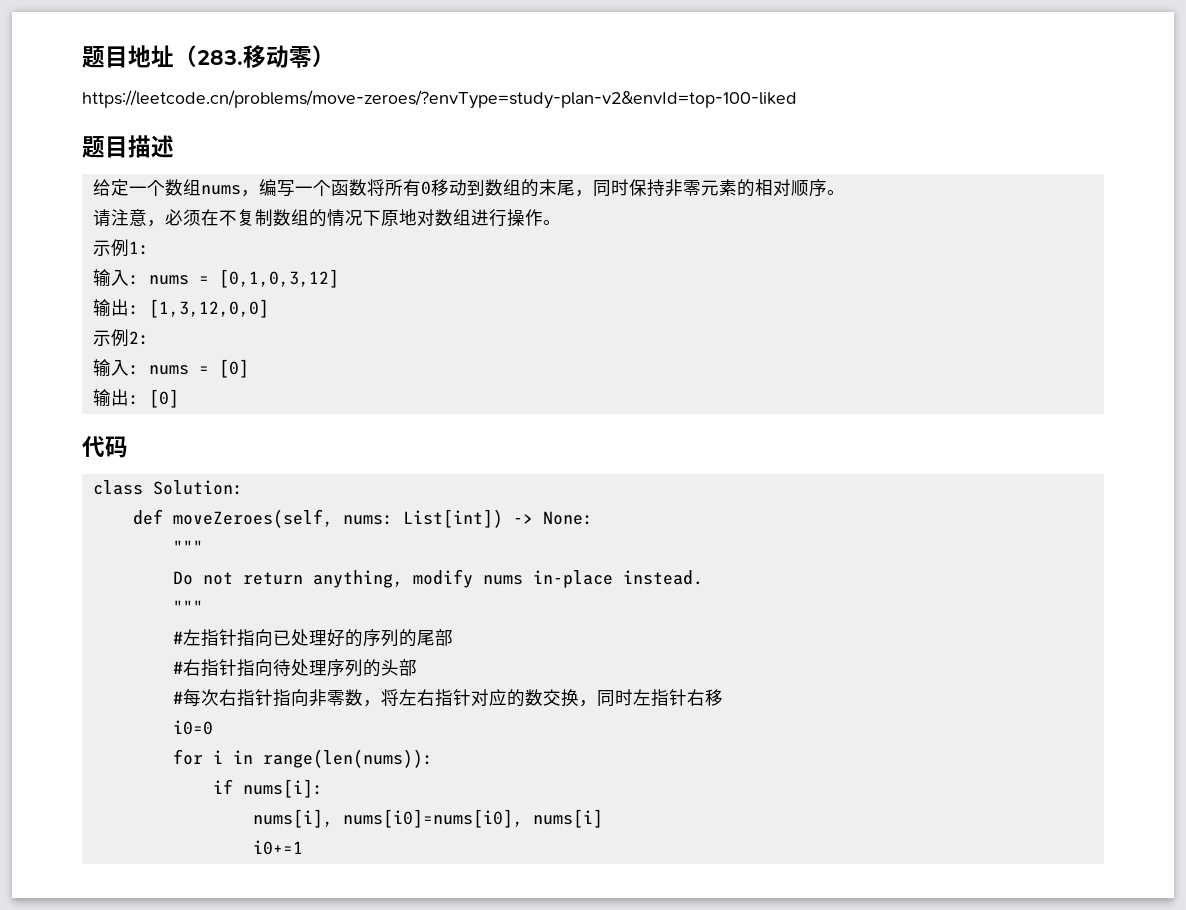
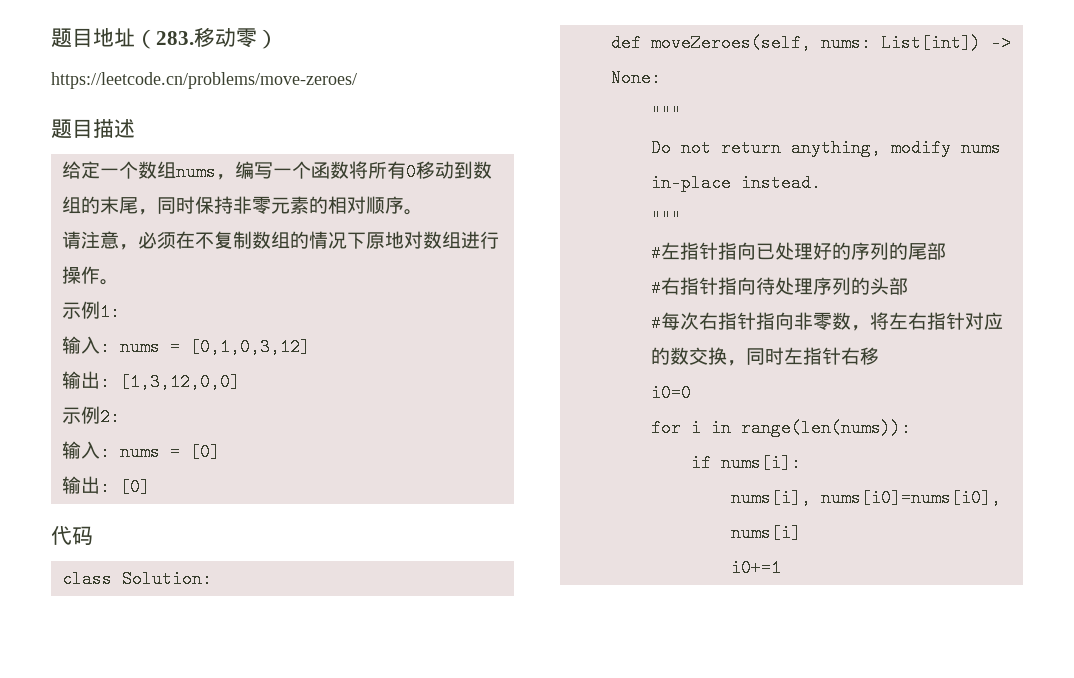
- https://leetcode.cn/problems/move-zeroes/?envType=study-plan-v2&envId=top-100-liked
+ https://leetcode.cn/problems/move-zeroes/

